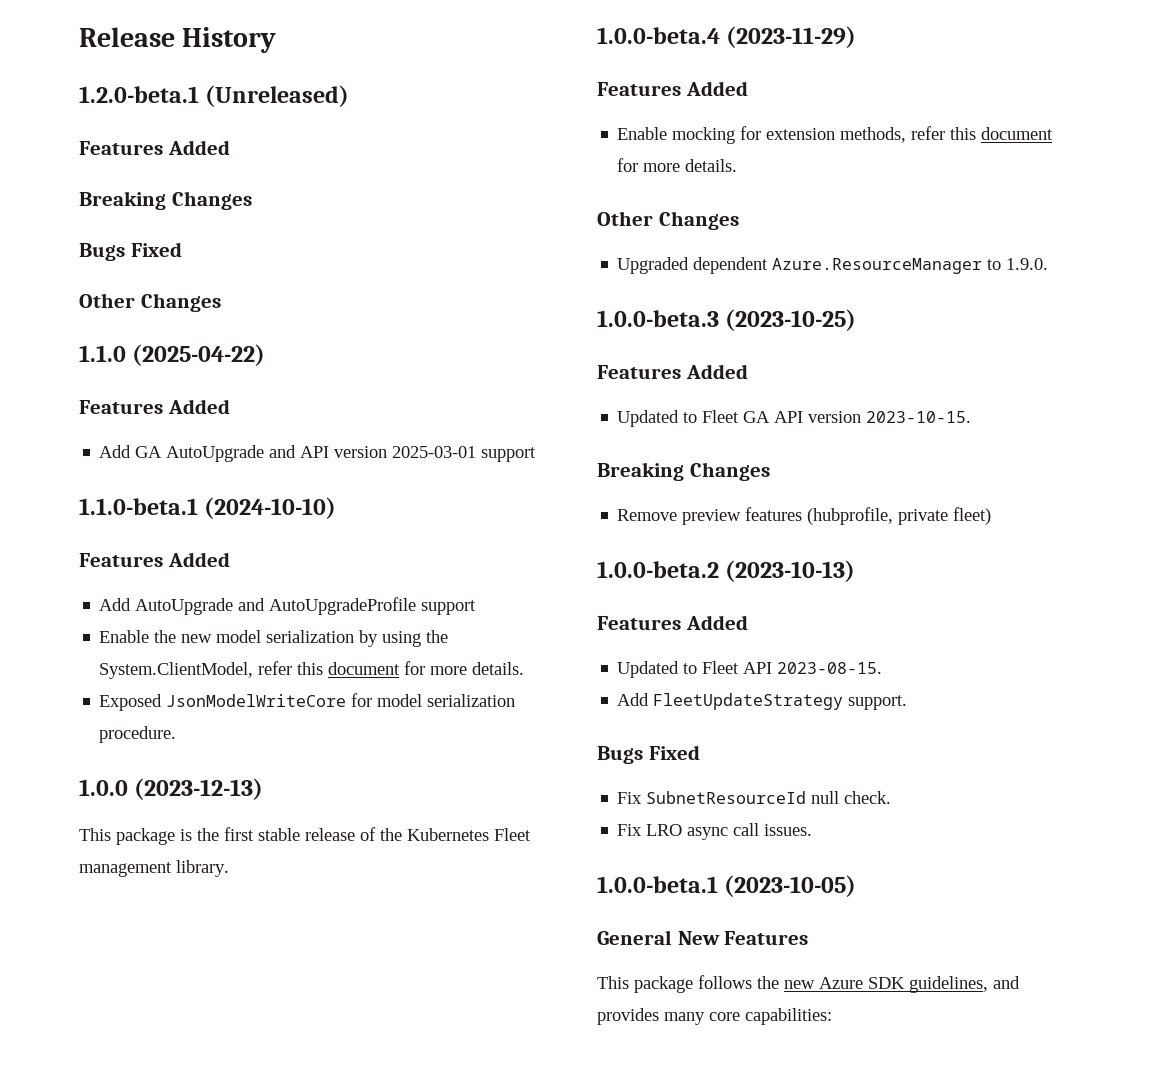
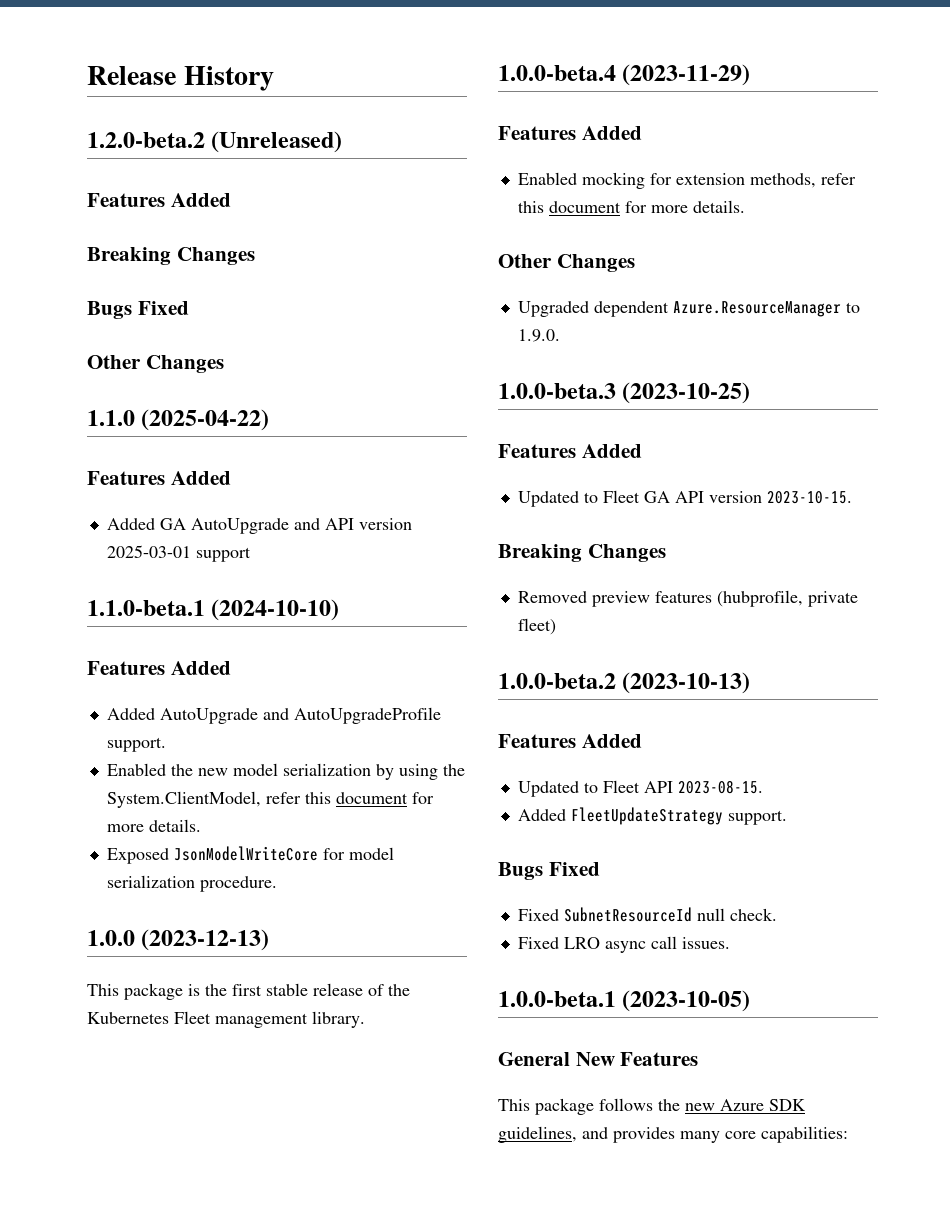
- 1.2.0-beta.1 (Unreleased)
+ 1.2.0-beta.2 (Unreleased)
- Add GA AutoUpgrade and API version 2025-03-01 support
+ Added GA AutoUpgrade and API version 2025-03-01 support
- Add AutoUpgrade and AutoUpgradeProfile support
- Enable the new model serialization by using the System.ClientModel, refer this document for more details.
+ Added AutoUpgrade and AutoUpgradeProfile support.
+ Enabled the new model serialization by using the System.ClientModel, refer this document for more details.
- Enable mocking for extension methods, refer this document for more details.
+ Enabled mocking for extension methods, refer this document for more details.
- Remove preview features (hubprofile, private fleet)
+ Removed preview features (hubprofile, private fleet)
- Add FleetUpdateStrategy support.
+ Added FleetUpdateStrategy support.
- Fix SubnetResourceId null check.
+ Fixed SubnetResourceId null check.
- Fix LRO async call issues.
+ Fixed LRO async call issues.

